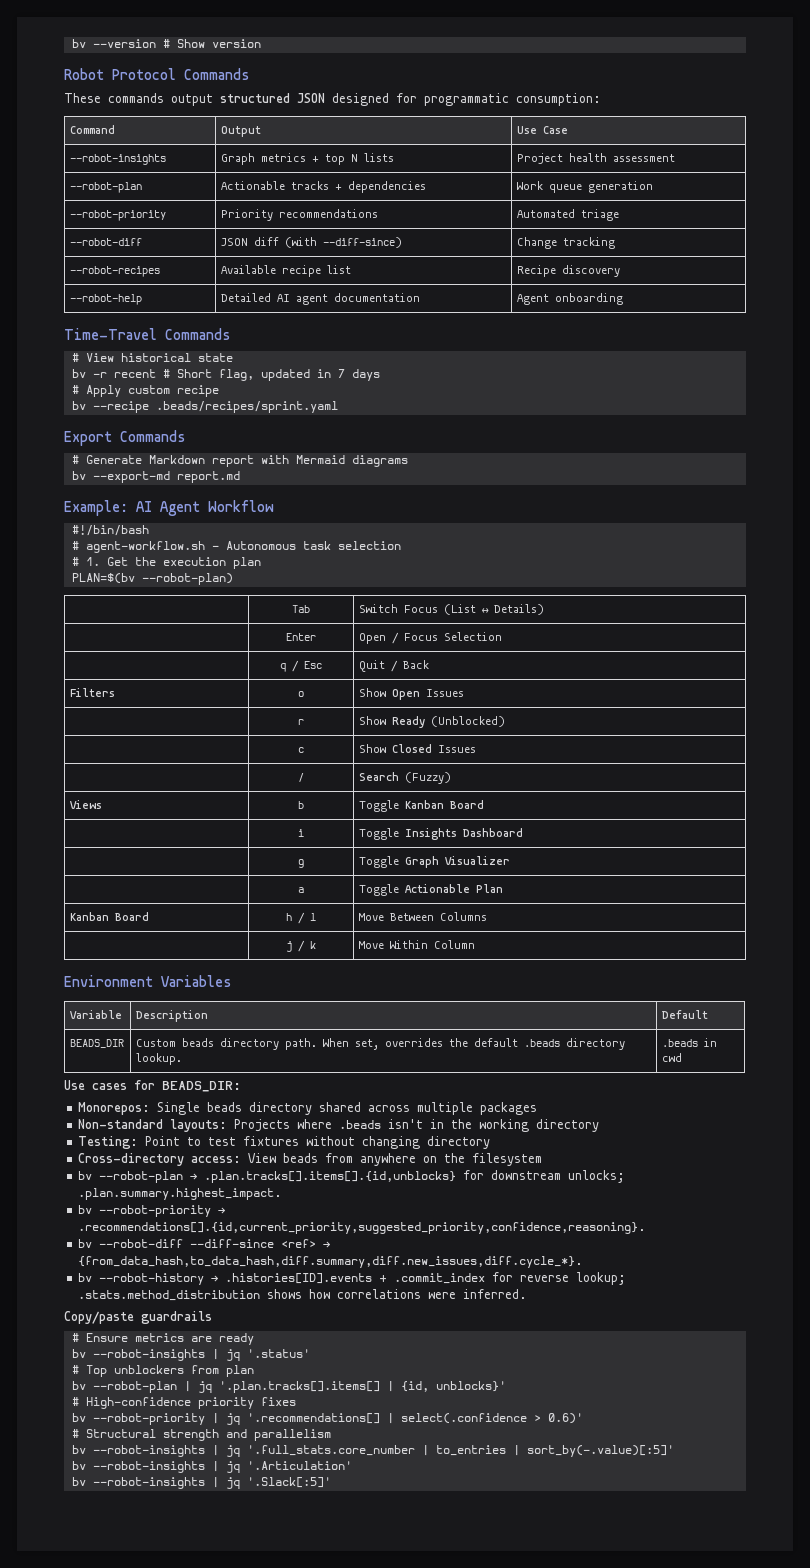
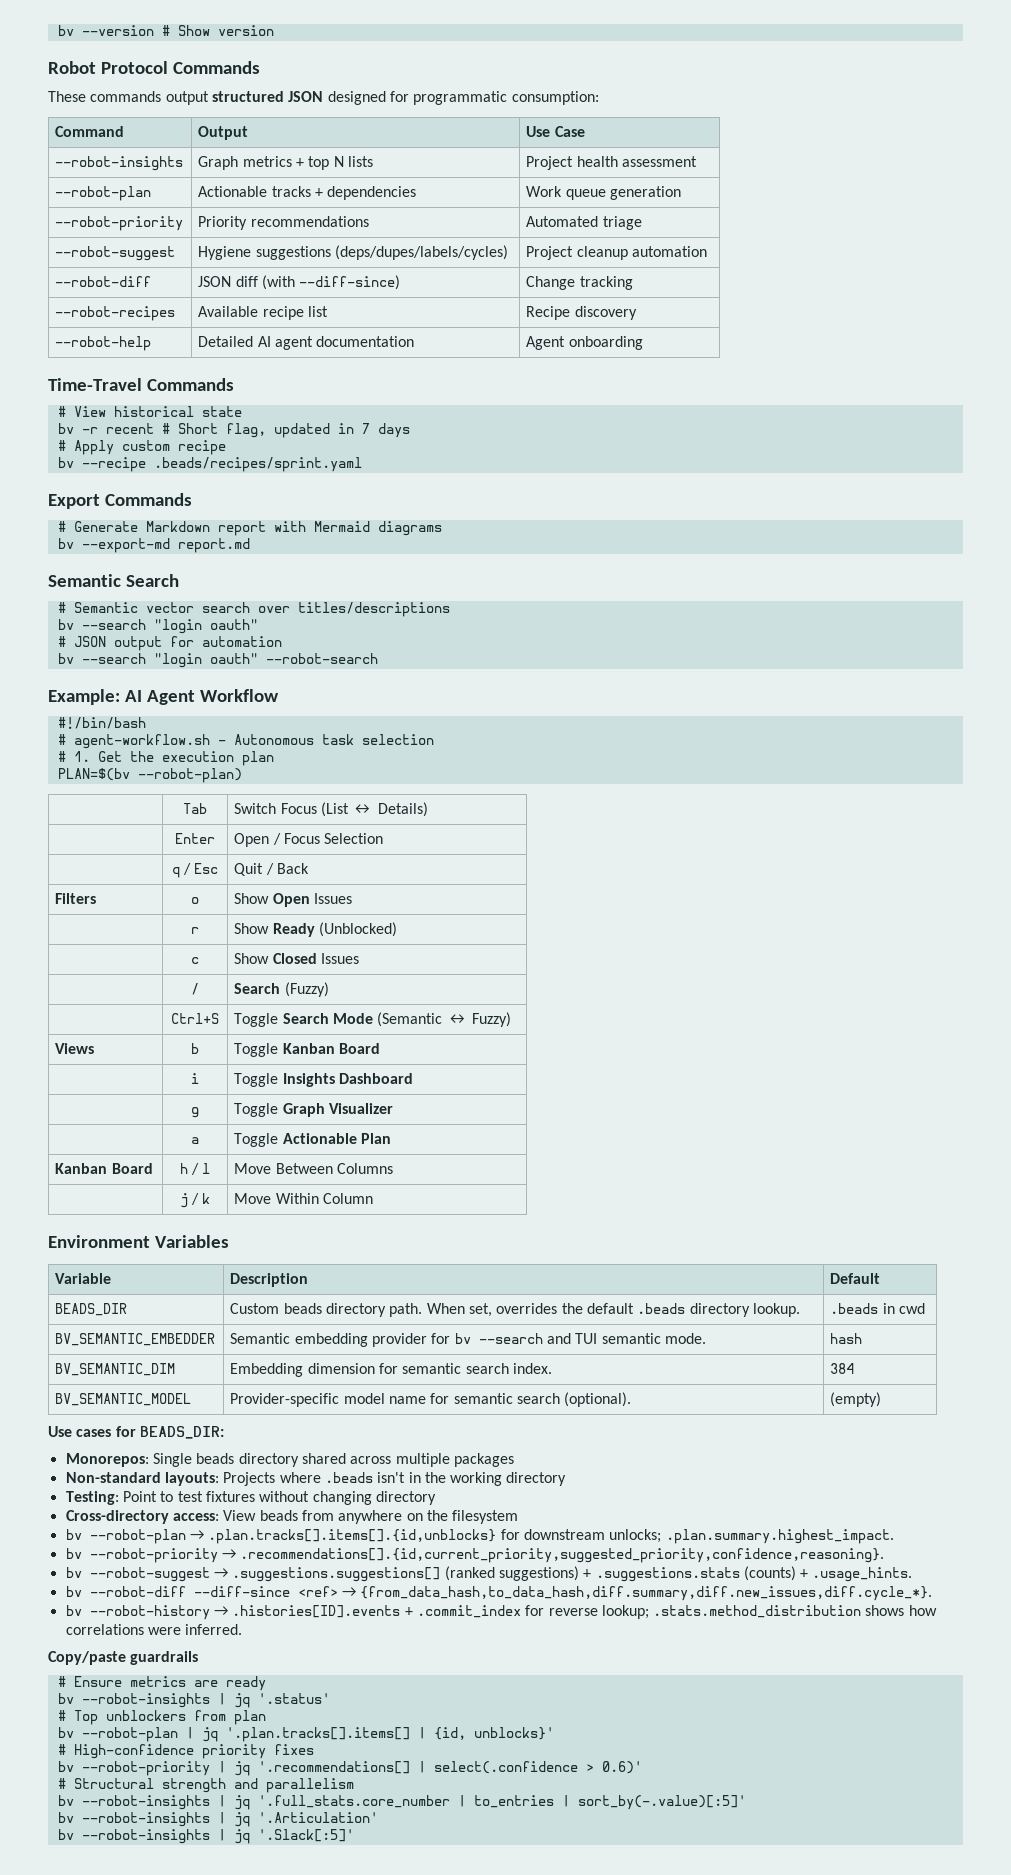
+ --robot-suggest | Hygiene suggestions (deps/dupes/labels/cycles) | Project cleanup automation
+ Semantic Search
+ # Semantic vector search over titles/descriptions
+ bv --search "login oauth"
+ # JSON output for automation
+ bv --search "login oauth" --robot-search
+ | Ctrl+S | Toggle Search Mode (Semantic ↔ Fuzzy)
+ BV_SEMANTIC_EMBEDDER | Semantic embedding provider for bv --search and TUI semantic mode. | hash
+ BV_SEMANTIC_DIM | Embedding dimension for semantic search index. | 384
+ BV_SEMANTIC_MODEL | Provider-specific model name for semantic search (optional). | (empty)
+ bv --robot-suggest → .suggestions.suggestions[] (ranked suggestions) + .suggestions.stats (counts) + .usage_hints.

